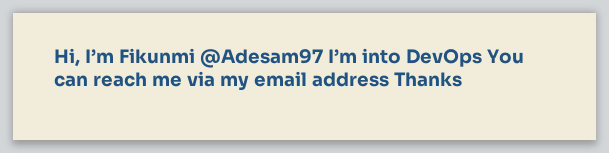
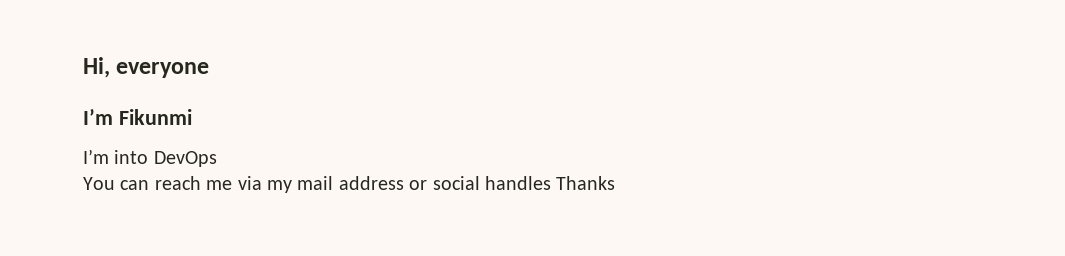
- Hi, I’m Fikunmi @Adesam97 I’m into DevOps You can reach me via my email address Thanks
+ Hi, everyone
+ I’m Fikunmi
+ I’m into DevOps
+ You can reach me via my mail address or social handles Thanks

